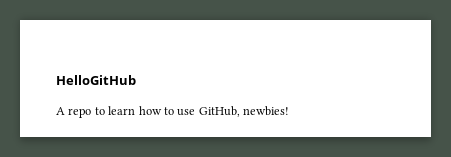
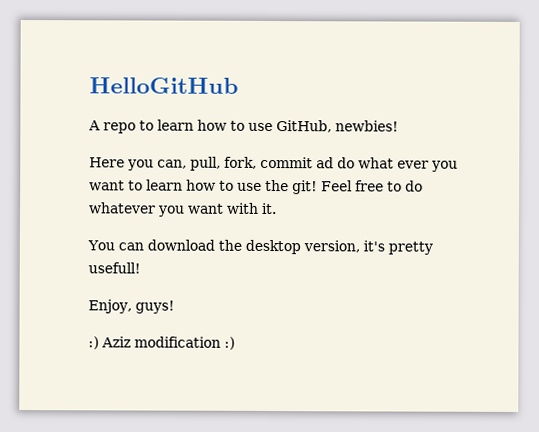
+ Here you can, pull, fork, commit ad do what ever you want to learn how to use the git! Feel free to do whatever you want with it.
+ You can download the desktop version, it's pretty usefull!
+ Enjoy, guys!
+ :) Aziz modification :)

